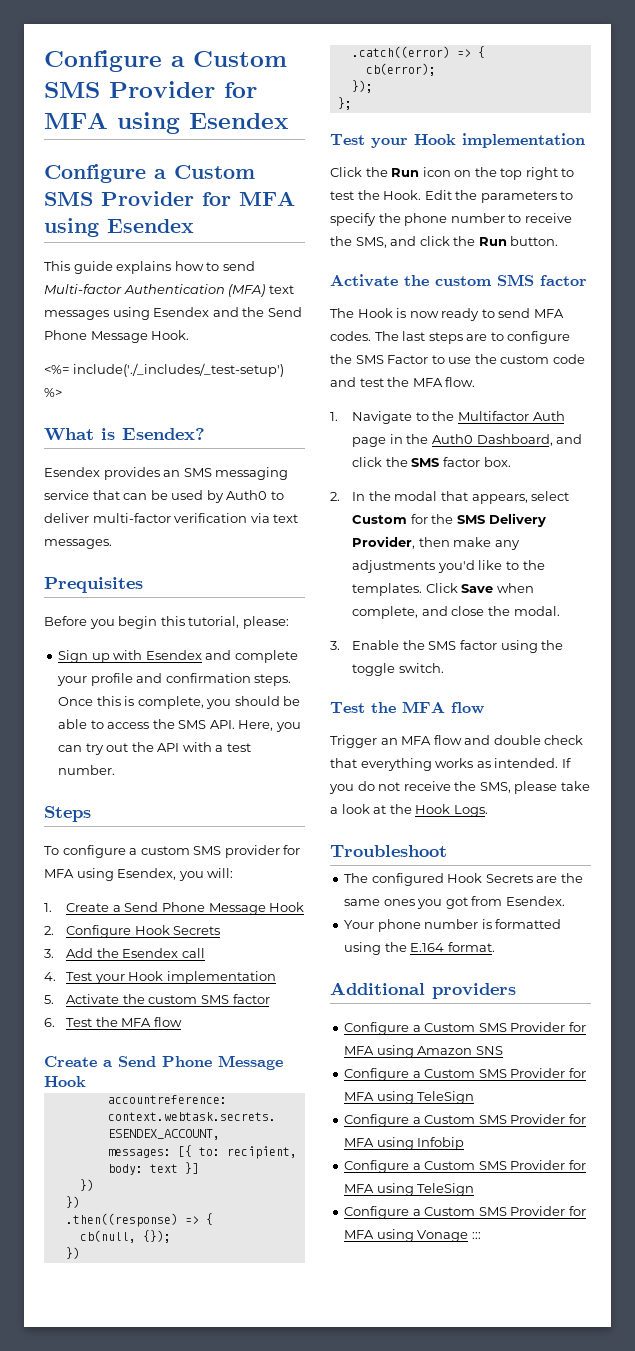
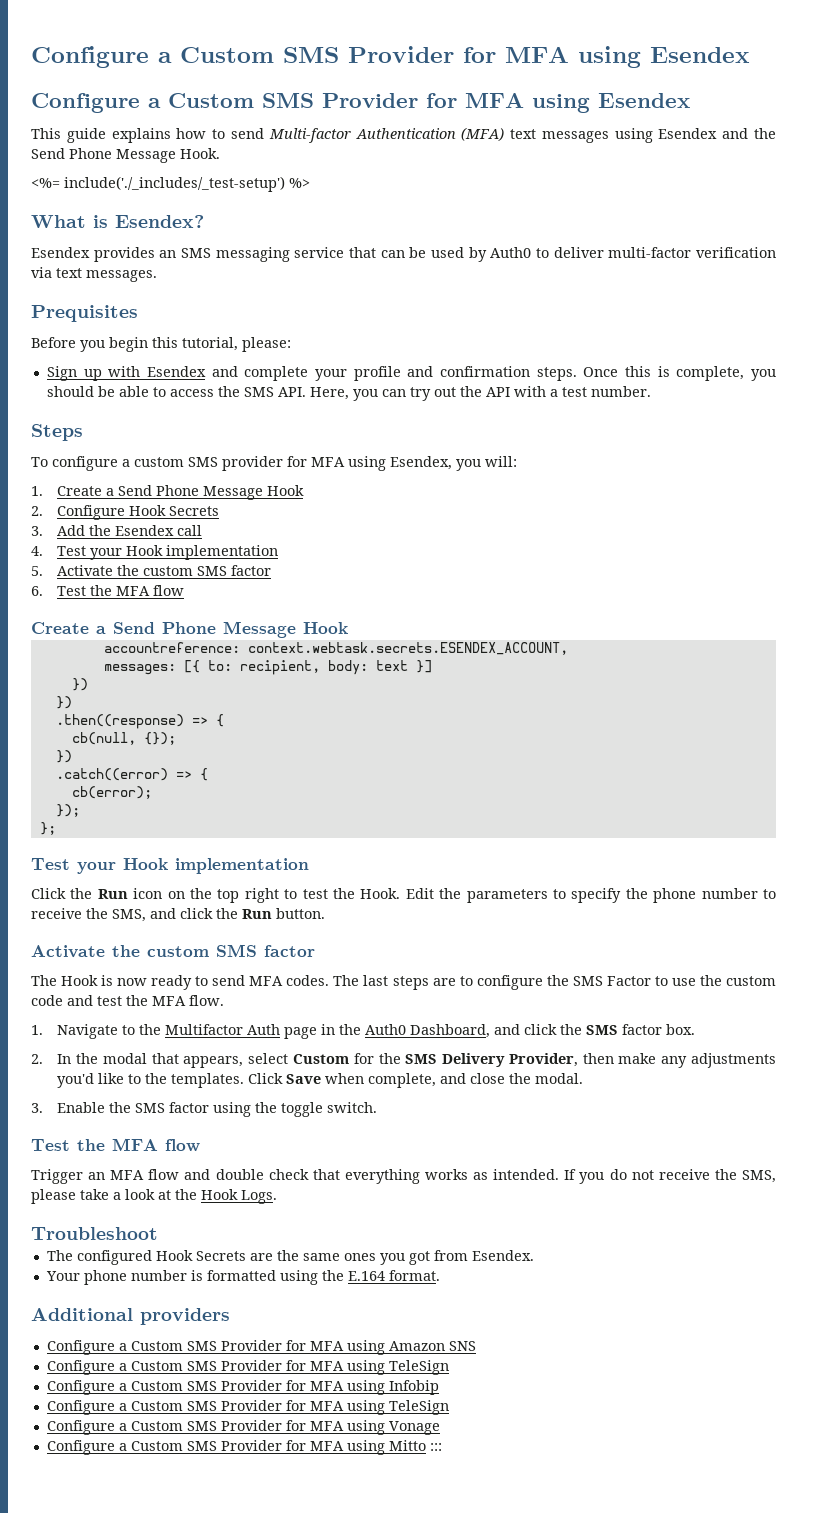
- Configure a Custom SMS Provider for MFA using Vonage :::
+ Configure a Custom SMS Provider for MFA using Vonage
+ Configure a Custom SMS Provider for MFA using Mitto :::

